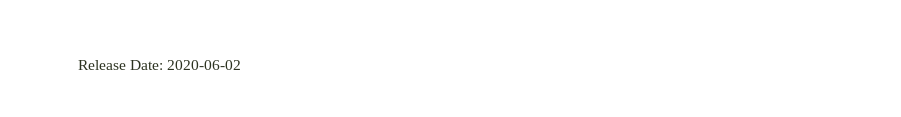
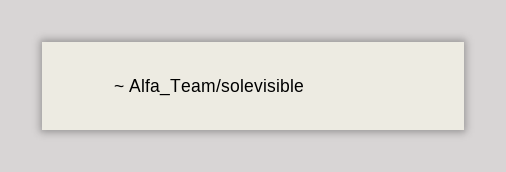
- Release Date: 2020-06-02
+ ~ Alfa_Team/solevisible

